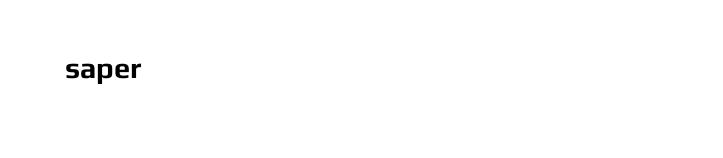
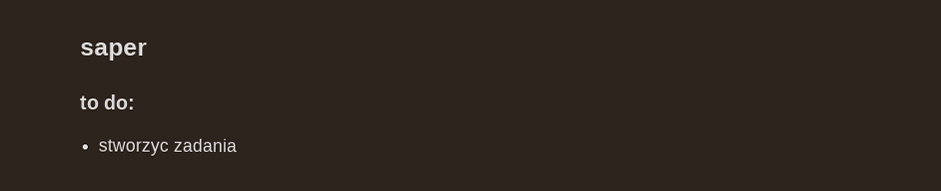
+ to do:
+ stworzyc zadania

